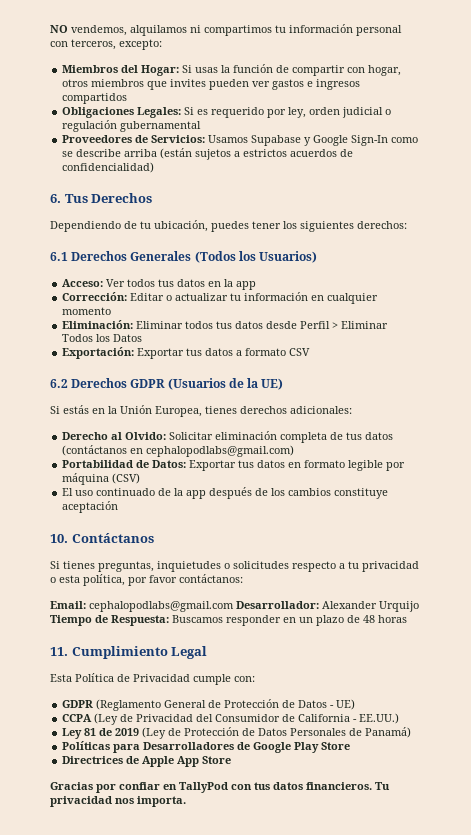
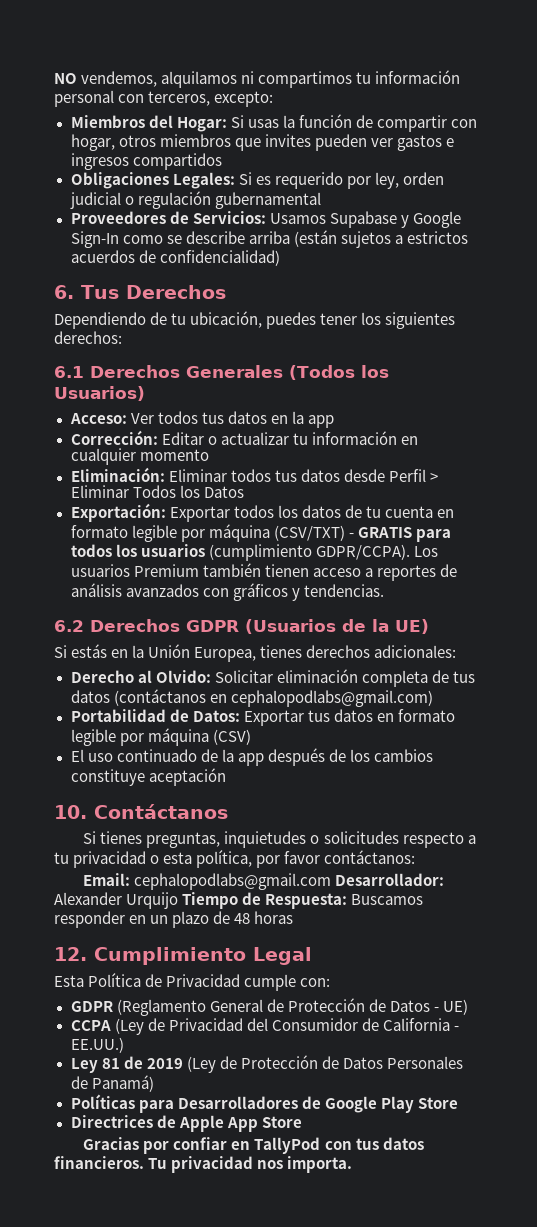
- Exportación: Exportar tus datos a formato CSV
+ Exportación: Exportar todos los datos de tu cuenta en formato legible por máquina (CSV/TXT) - GRATIS para todos los usuarios (cumplimiento GDPR/CCPA). Los usuarios Premium también tienen acceso a reportes de análisis avanzados con gráficos y tendencias.
- 11. Cumplimiento Legal
+ 12. Cumplimiento Legal

